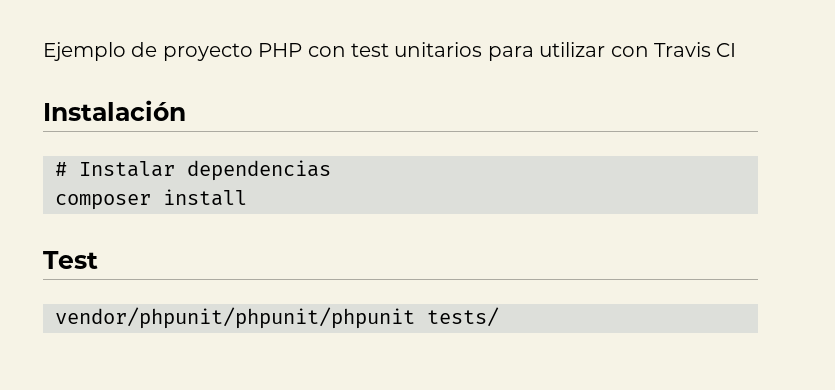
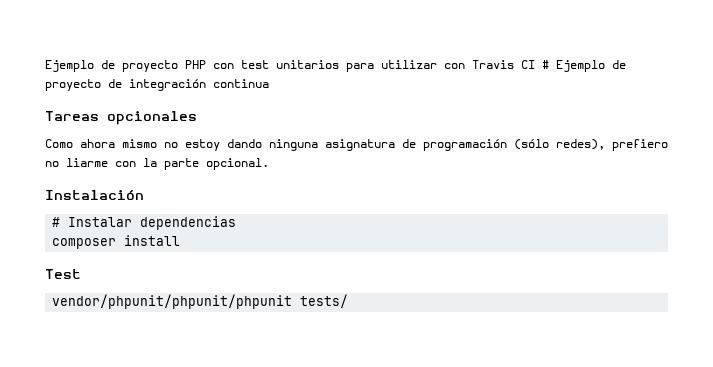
- Ejemplo de proyecto PHP con test unitarios para utilizar con Travis CI
+ Ejemplo de proyecto PHP con test unitarios para utilizar con Travis CI # Ejemplo de proyecto de integración continua
+ Tareas opcionales
+ Como ahora mismo no estoy dando ninguna asignatura de programación (sólo redes), prefiero no liarme con la parte opcional.

